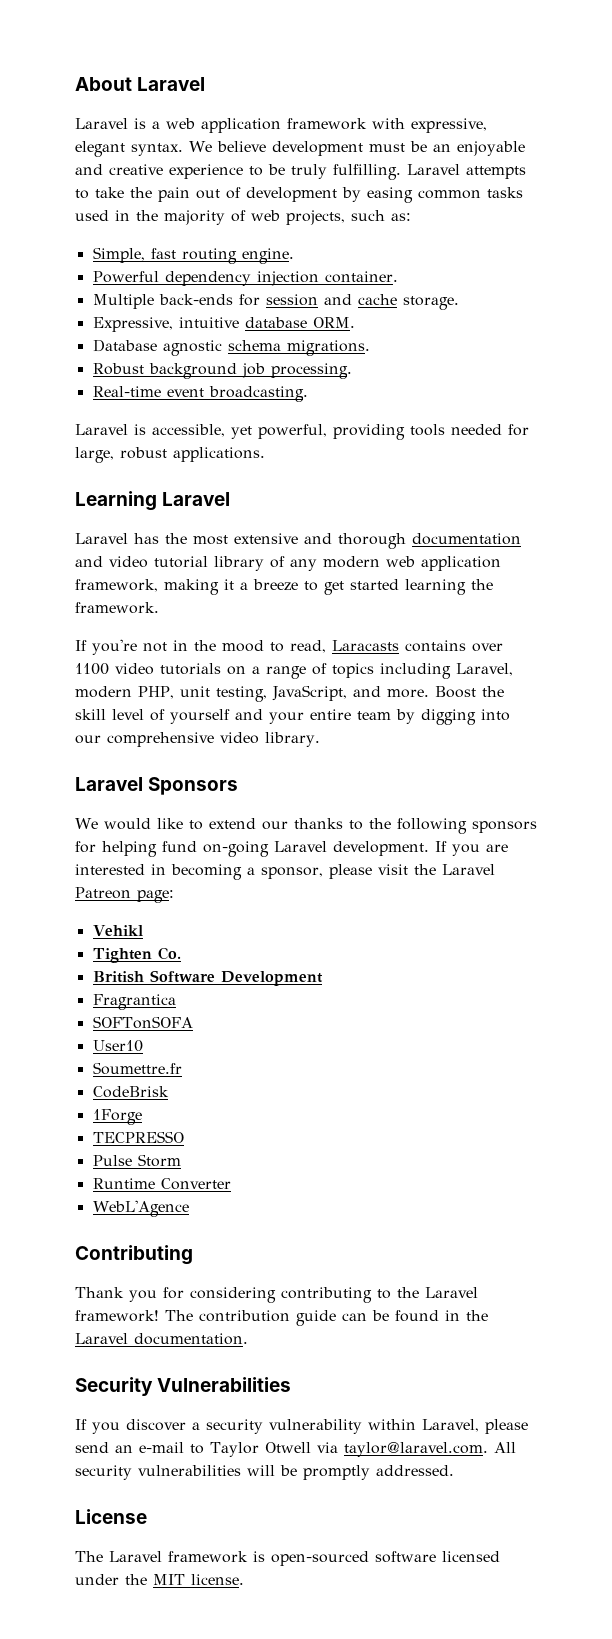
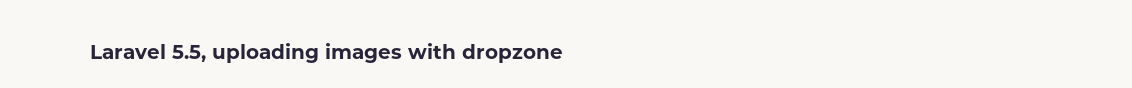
- About Laravel
- Laravel is a web application framework with expressive, elegant syntax. We believe development must be an enjoyable and creative experience to be truly fulfilling. Laravel attempts to take the pain out of development by easing common tasks used in the majority of web projects, such as:
- Simple, fast routing engine.
- Powerful dependency injection container.
- Multiple back-ends for session and cache storage.
- Expressive, intuitive database ORM.
- Database agnostic schema migrations.
- Robust background job processing.
- Real-time event broadcasting.
- Laravel is accessible, yet powerful, providing tools needed for large, robust applications.
- Learning Laravel
- Laravel has the most extensive and thorough documentation and video tutorial library of any modern web application framework, making it a breeze to get started learning the framework.
- If you're not in the mood to read, Laracasts contains over 1100 video tutorials on a range of topics including Laravel, modern PHP, unit testing, JavaScript, and more. Boost the skill level of yourself and your entire team by digging into our comprehensive video library.
- Laravel Sponsors
- We would like to extend our thanks to the following sponsors for helping fund on-going Laravel development. If you are interested in becoming a sponsor, please visit the Laravel Patreon page:
- Vehikl
- Tighten Co.
- British Software Development
- Fragrantica
- SOFTonSOFA
- User10
- Soumettre.fr
- CodeBrisk
- 1Forge
- TECPRESSO
- Pulse Storm
- Runtime Converter
- WebL'Agence
- Contributing
- Thank you for considering contributing to the Laravel framework! The contribution guide can be found in the Laravel documentation.
- Security Vulnerabilities
- If you discover a security vulnerability within Laravel, please send an e-mail to Taylor Otwell via taylor@laravel.com. All security vulnerabilities will be promptly addressed.
- License
- The Laravel framework is open-sourced software licensed under the MIT license.
+ Laravel 5.5, uploading images with dropzone

